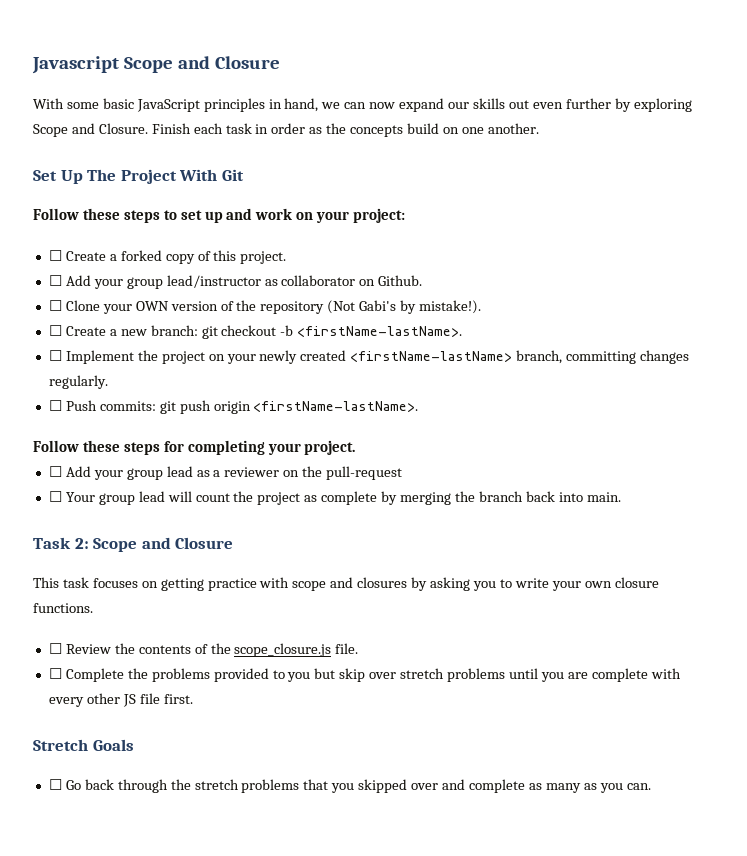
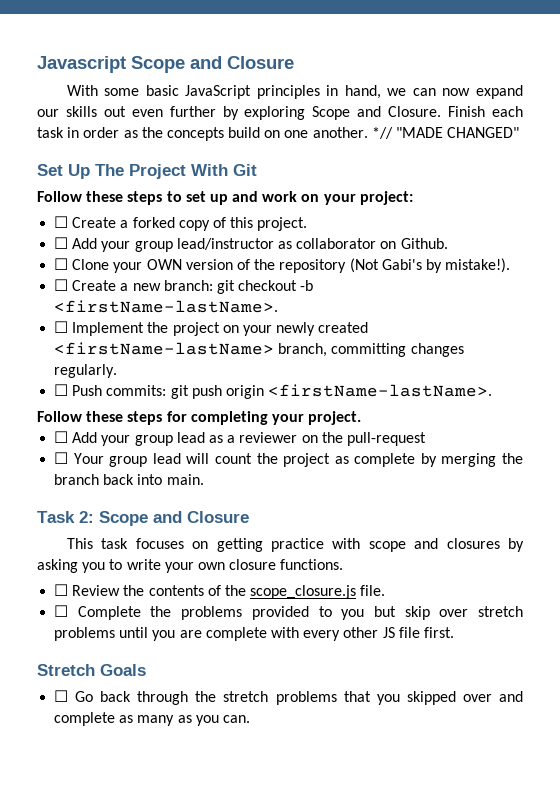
+ *// "MADE CHANGED"

